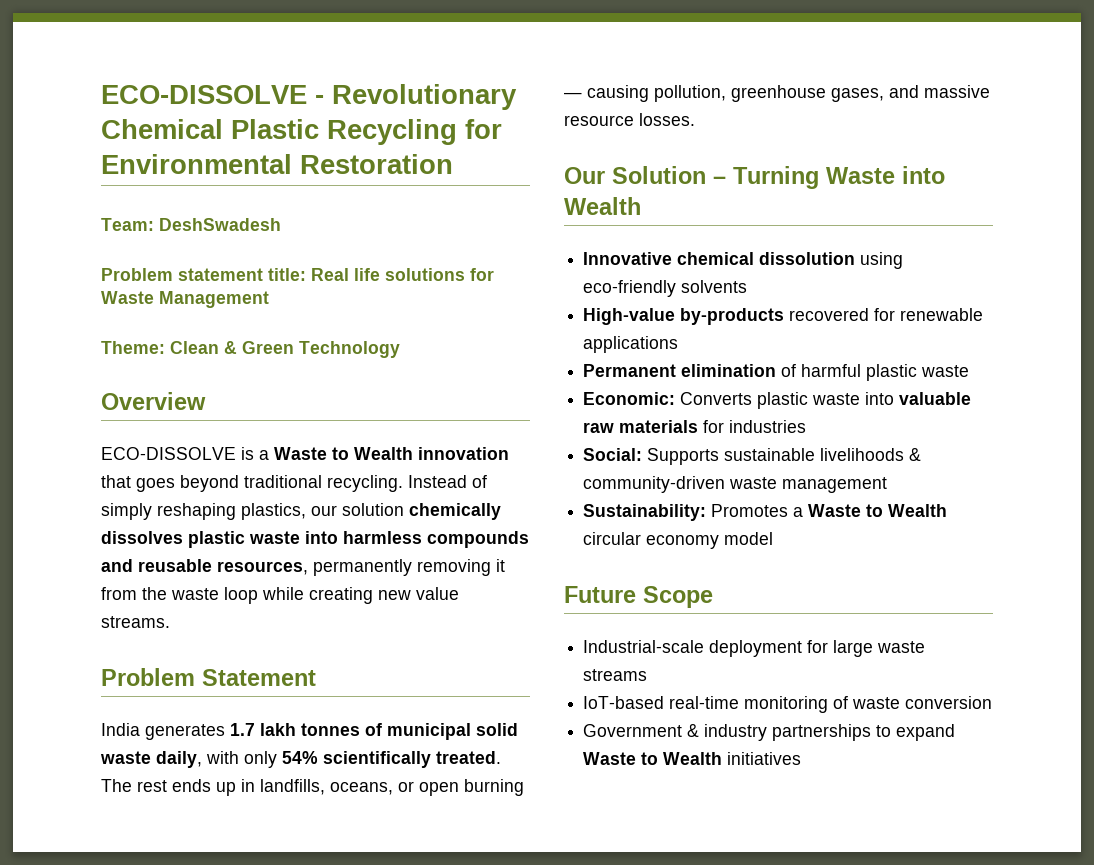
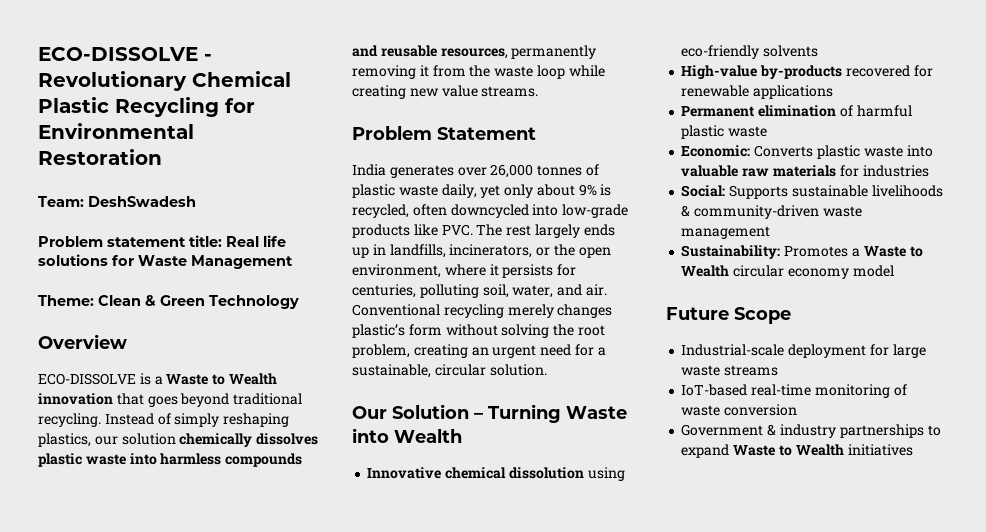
- India generates 1.7 lakh tonnes of municipal solid waste daily, with only 54% scientifically treated. The rest ends up in landfills, oceans, or open burning — causing pollution, greenhouse gases, and massive resource losses.
+ India generates over 26,000 tonnes of plastic waste daily, yet only about 9% is recycled, often downcycled into low-grade products like PVC. The rest largely ends up in landfills, incinerators, or the open environment, where it persists for centuries, polluting soil, water, and air. Conventional recycling merely changes plastic’s form without solving the root problem, creating an urgent need for a sustainable, circular solution.

